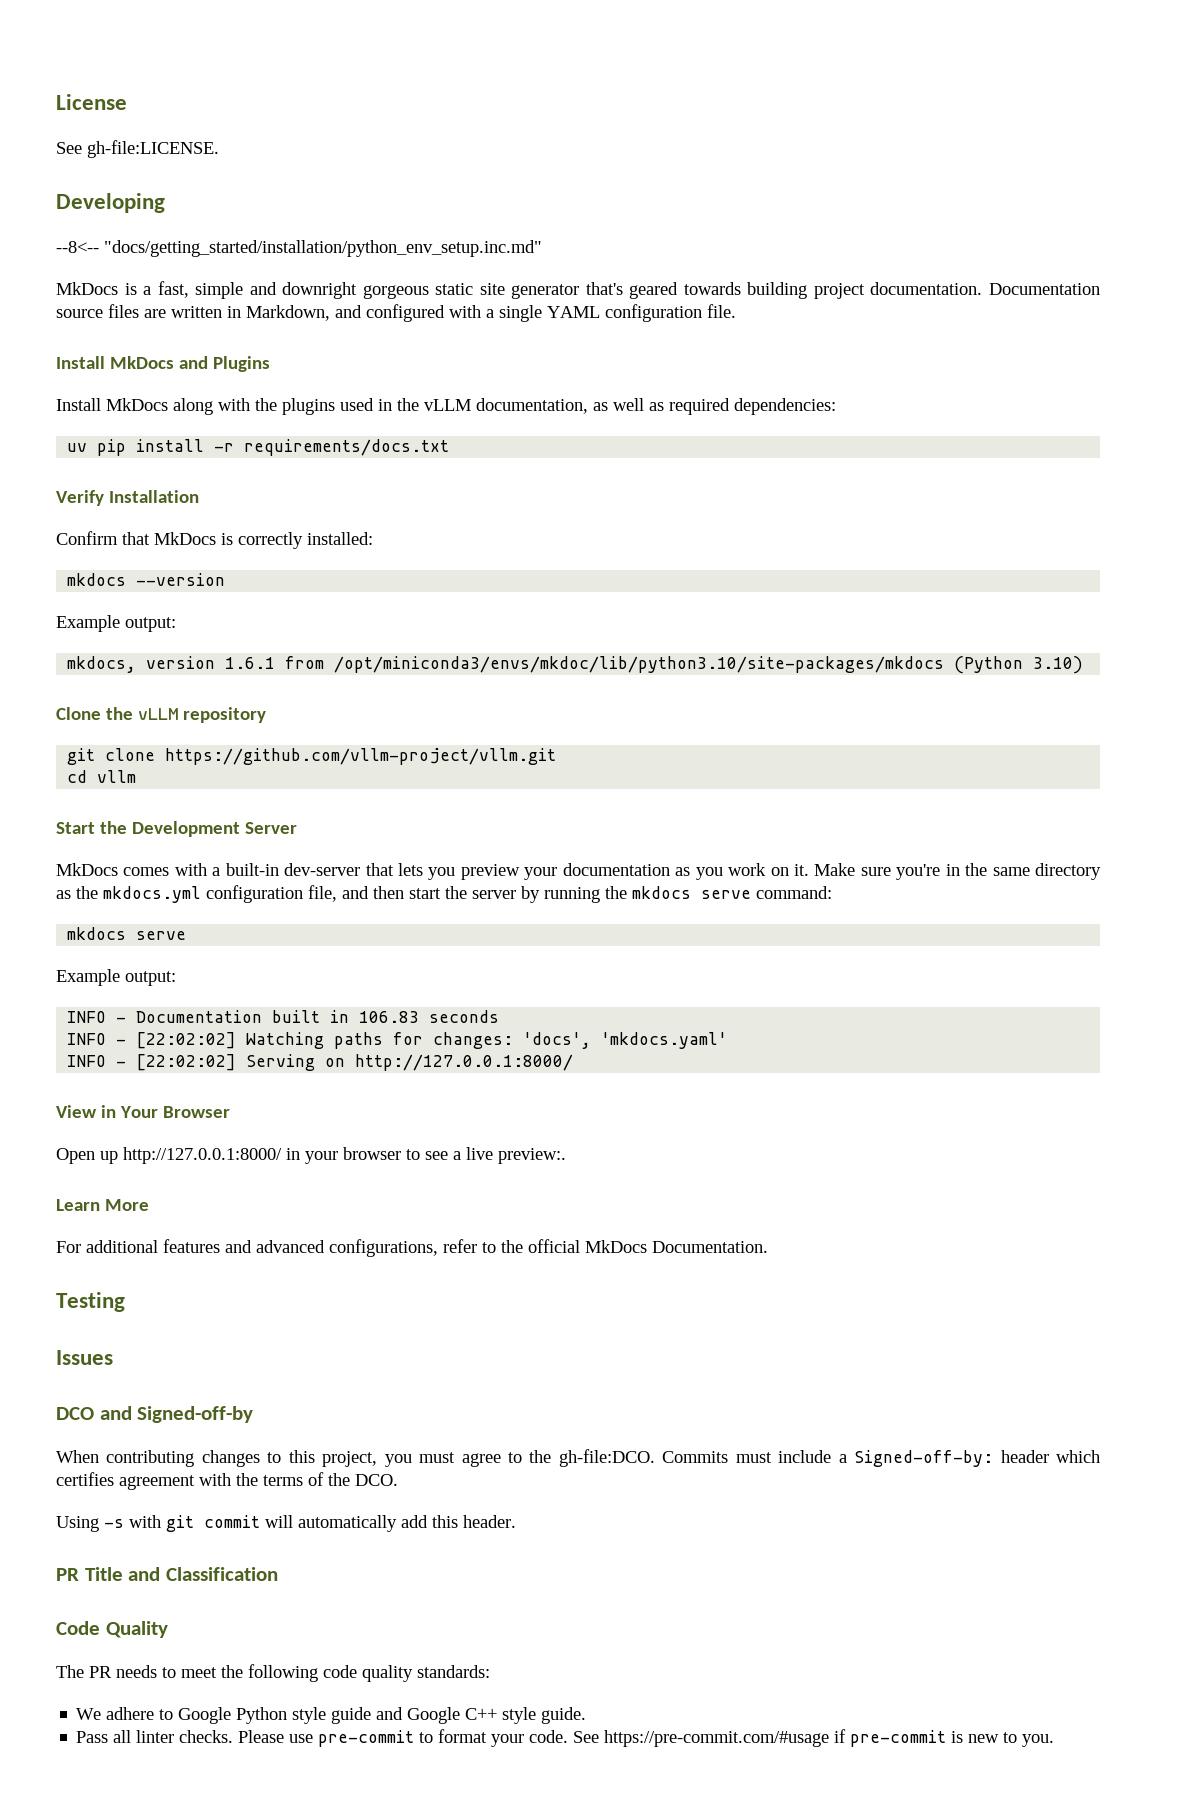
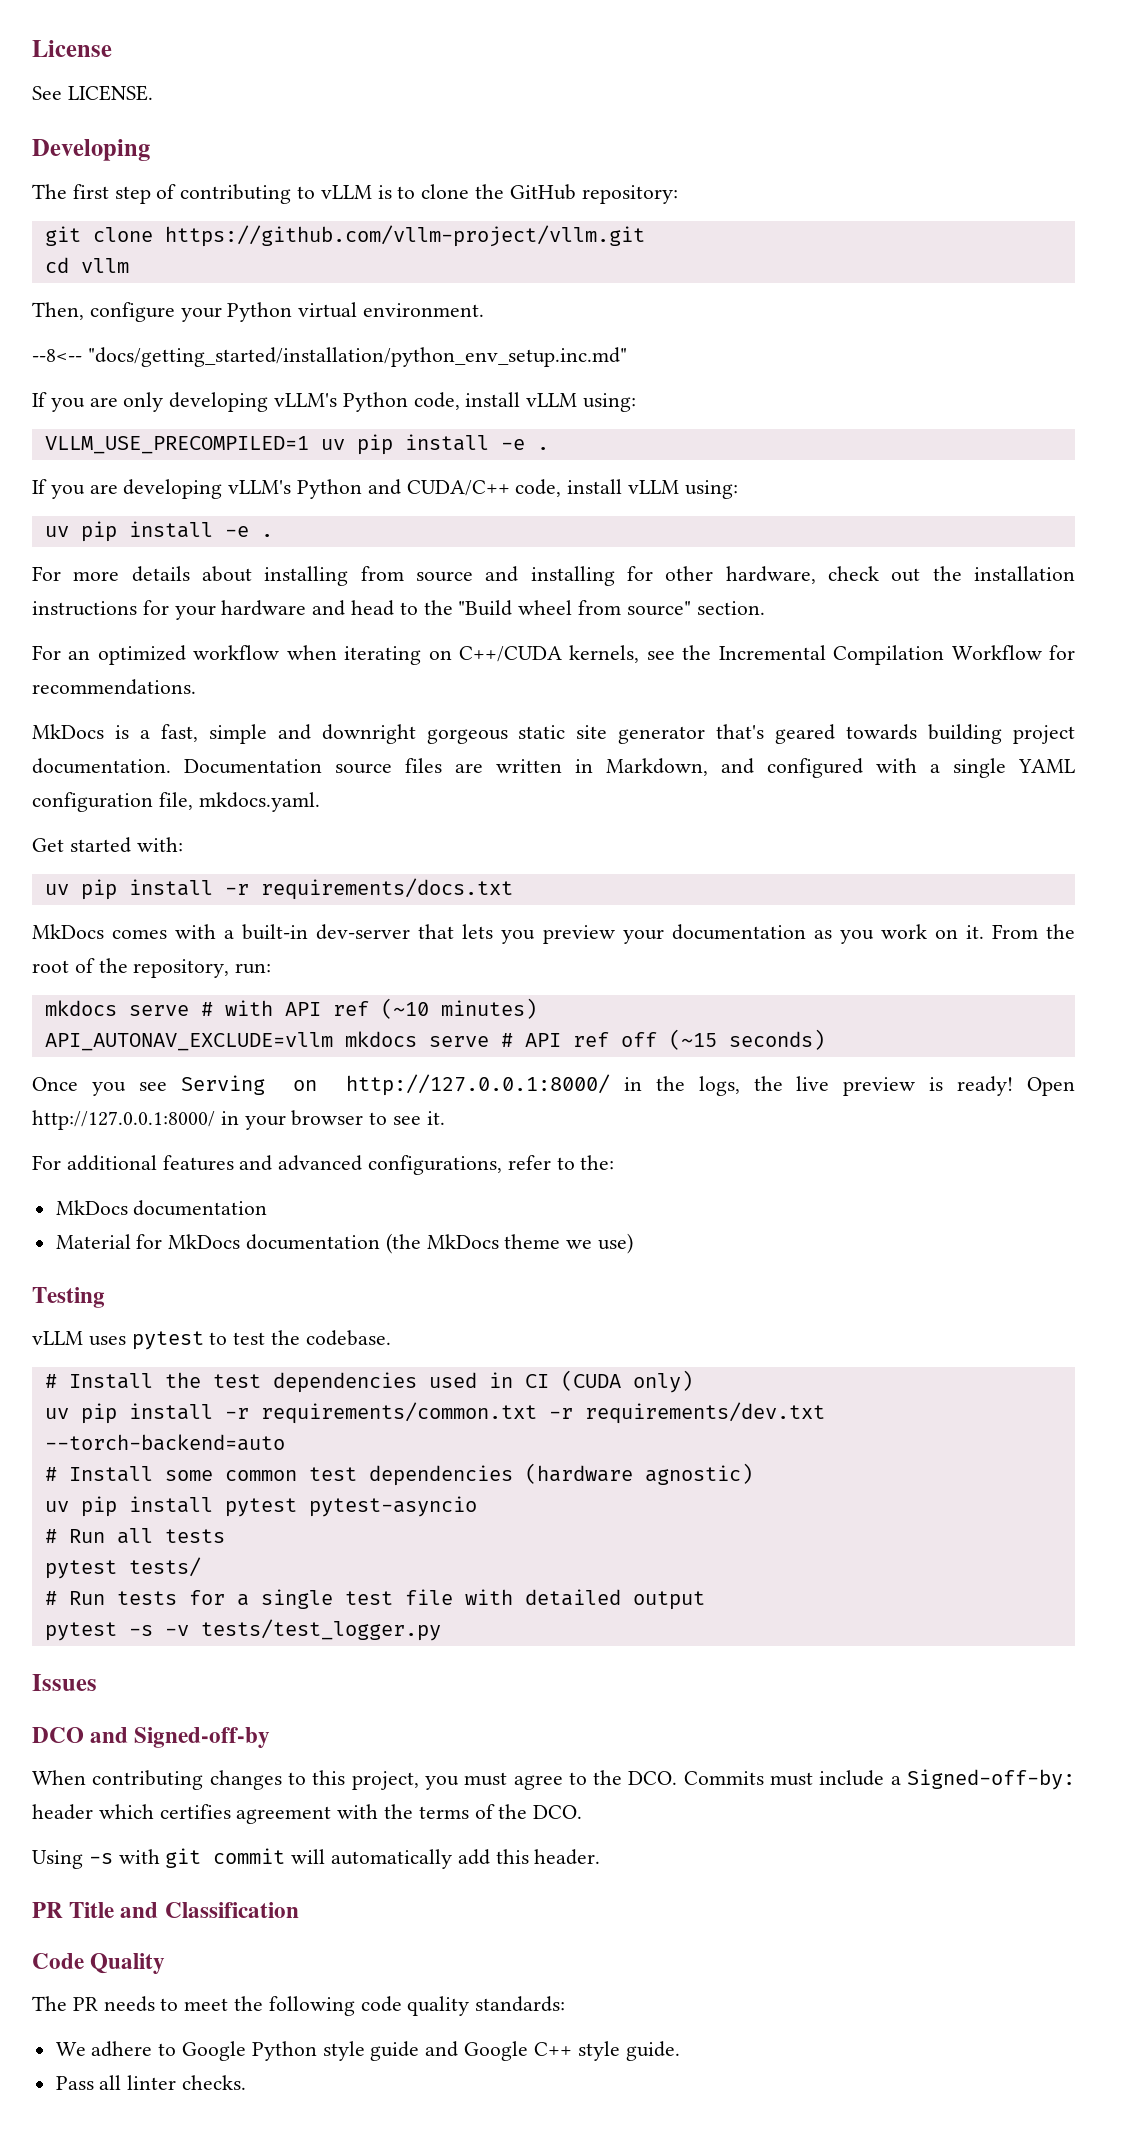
- See gh-file:LICENSE.
+ See LICENSE.
+ The first step of contributing to vLLM is to clone the GitHub repository:
+ git clone https://github.com/vllm-project/vllm.git
+ cd vllm
+ Then, configure your Python virtual environment.
  --8<-- "docs/getting_started/installation/python_env_setup.inc.md"
+ If you are only developing vLLM's Python code, install vLLM using:
+ VLLM_USE_PRECOMPILED=1 uv pip install -e .
+ If you are developing vLLM's Python and CUDA/C++ code, install vLLM using:
+ uv pip install -e .
+ For more details about installing from source and installing for other hardware, check out the installation instructions for your hardware and head to the "Build wheel from source" section.
+ For an optimized workflow when iterating on C++/CUDA kernels, see the Incremental Compilation Workflow for recommendations.
- Documentation source files are written in Markdown, and configured with a single YAML configuration file.
- Install MkDocs and Plugins
- Install MkDocs along with the plugins used in the vLLM documentation, as well as required dependencies:
+ Documentation source files are written in Markdown, and configured with a single YAML configuration file, mkdocs.yaml.
+ Get started with:
- Verify Installation
- Confirm that MkDocs is correctly installed:
- mkdocs --version
- Example output:
- mkdocs, version 1.6.1 from /opt/miniconda3/envs/mkdoc/lib/python3.10/site-packages/mkdocs (Python 3.10)
- Clone the vLLM repository
- git clone https://github.com/vllm-project/vllm.git
- cd vllm
- Start the Development Server
- Make sure you're in the same directory as the mkdocs.yml configuration file, and then start the server by running the mkdocs serve command:
- mkdocs serve
- Example output:
- INFO - Documentation built in 106.83 seconds
- INFO - [22:02:02] Watching paths for changes: 'docs', 'mkdocs.yaml'
- INFO - [22:02:02] Serving on http://127.0.0.1:8000/
- View in Your Browser
- Open up http://127.0.0.1:8000/ in your browser to see a live preview:.
- Learn More
+ From the root of the repository, run:
+ mkdocs serve # with API ref (~10 minutes)
+ API_AUTONAV_EXCLUDE=vllm mkdocs serve # API ref off (~15 seconds)
+ Once you see Serving on http://127.0.0.1:8000/ in the logs, the live preview is ready! Open http://127.0.0.1:8000/ in your browser to see it.
- For additional features and advanced configurations, refer to the official MkDocs Documentation.
+ For additional features and advanced configurations, refer to the:
+ MkDocs documentation
+ Material for MkDocs documentation (the MkDocs theme we use)
  Testing
+ vLLM uses pytest to test the codebase.
+ # Install the test dependencies used in CI (CUDA only)
+ uv pip install -r requirements/common.txt -r requirements/dev.txt --torch-backend=auto
+ # Install some common test dependencies (hardware agnostic)
+ uv pip install pytest pytest-asyncio
+ # Run all tests
+ pytest tests/
+ # Run tests for a single test file with detailed output
+ pytest -s -v tests/test_logger.py
- When contributing changes to this project, you must agree to the gh-file:DCO. Commits must include a Signed-off-by: header which certifies agreement with the terms of the DCO.
+ When contributing changes to this project, you must agree to the DCO. Commits must include a Signed-off-by: header which certifies agreement with the terms of the DCO.
- Please use pre-commit to format your code. See https://pre-commit.com/#usage if pre-commit is new to you.

